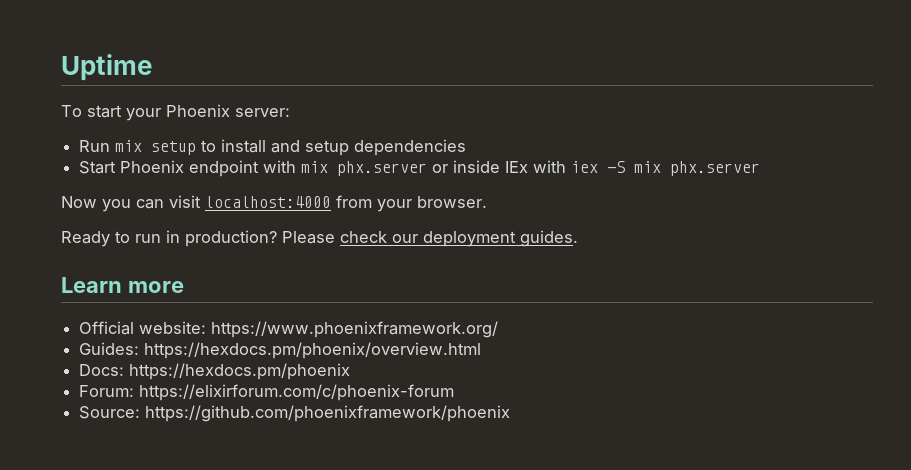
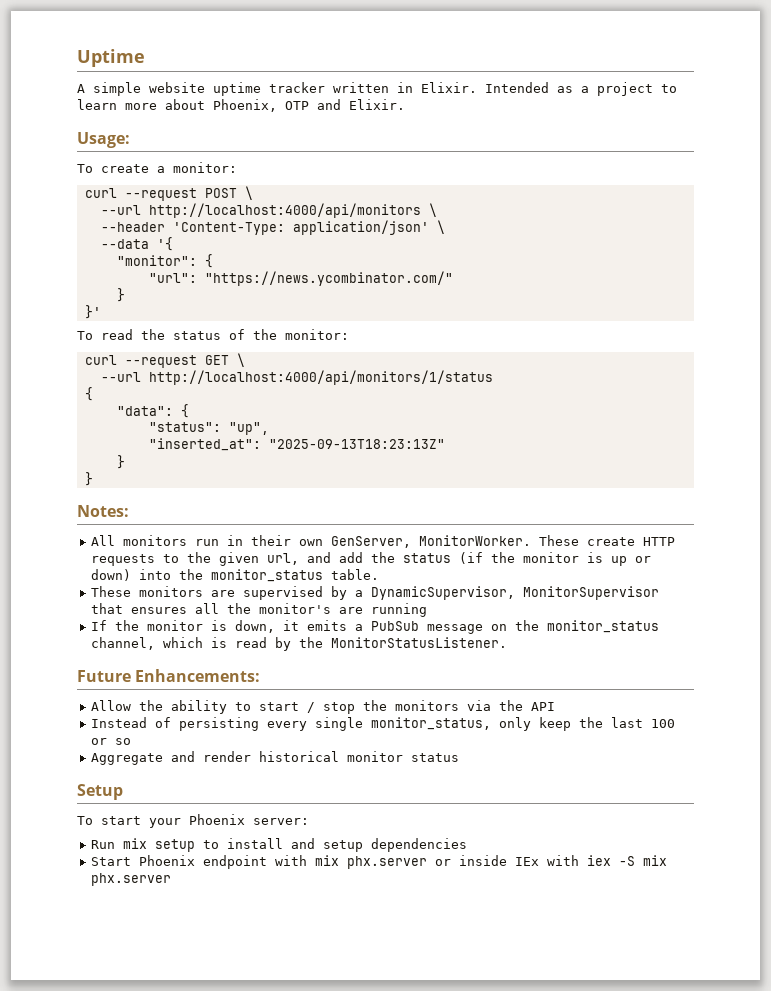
+ A simple website uptime tracker written in Elixir. Intended as a project to learn more about Phoenix, OTP and Elixir.
+ Usage:
+ To create a monitor:
+ curl --request POST \
+ --url http://localhost:4000/api/monitors \
+ --header 'Content-Type: application/json' \
+ --data '{
+ "monitor": {
+ "url": "https://news.ycombinator.com/"
+ }
+ }'
+ To read the status of the monitor:
+ curl --request GET \
+ --url http://localhost:4000/api/monitors/1/status
+ {
+ "data": {
+ "status": "up",
+ "inserted_at": "2025-09-13T18:23:13Z"
+ }
+ }
+ Notes:
+ All monitors run in their own GenServer, MonitorWorker. These create HTTP requests to the given url, and add the status (if the monitor is up or down) into the monitor_status table.
+ These monitors are supervised by a DynamicSupervisor, MonitorSupervisor that ensures all the monitor's are running
+ If the monitor is down, it emits a PubSub message on the monitor_status channel, which is read by the MonitorStatusListener.
+ Future Enhancements:
+ Allow the ability to start / stop the monitors via the API
+ Instead of persisting every single monitor_status, only keep the last 100 or so
+ Aggregate and render historical monitor status
+ Setup
- Now you can visit localhost:4000 from your browser.
- Ready to run in production? Please check our deployment guides.
- Learn more
- Official website: https://www.phoenixframework.org/
- Guides: https://hexdocs.pm/phoenix/overview.html
- Docs: https://hexdocs.pm/phoenix
- Forum: https://elixirforum.com/c/phoenix-forum
- Source: https://github.com/phoenixframework/phoenix

